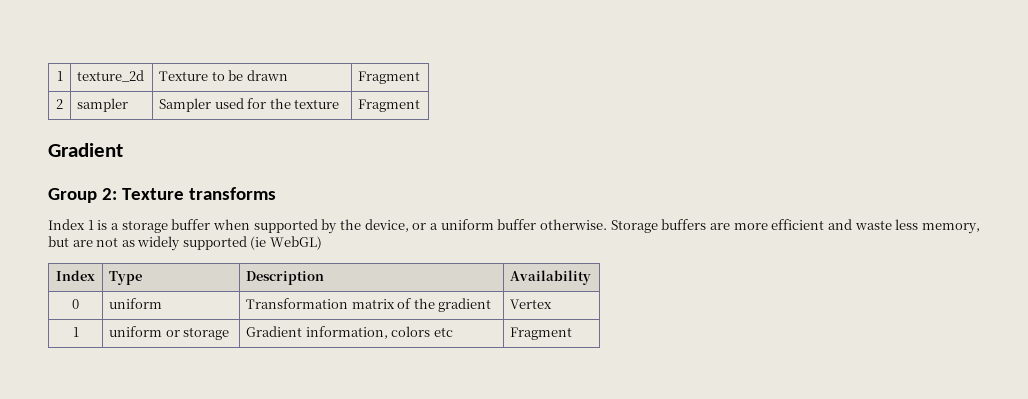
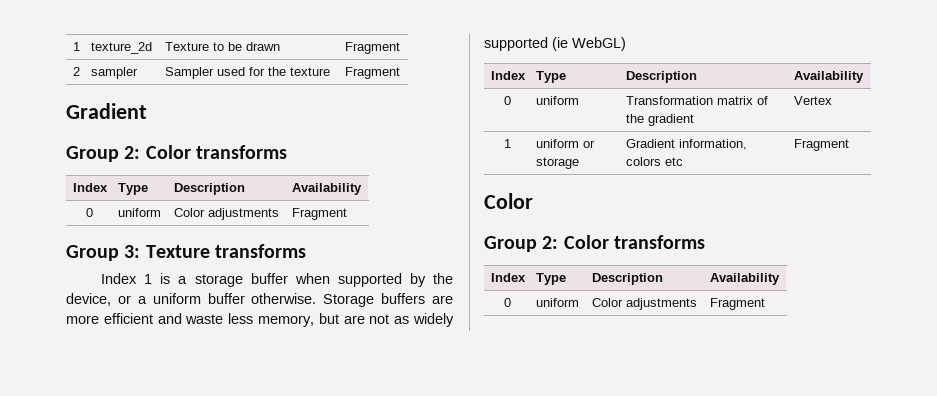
  2 | sampler | Sampler used for the texture | Fragment
  Gradient
- Group 2: Texture transforms
+ Group 2: Color transforms
+ Index | Type | Description | Availability
+ 0 | uniform | Color adjustments | Fragment
+ Group 3: Texture transforms
  1 | uniform or storage | Gradient information, colors etc | Fragment
+ Color
+ Group 2: Color transforms
+ Index | Type | Description | Availability
+ 0 | uniform | Color adjustments | Fragment

